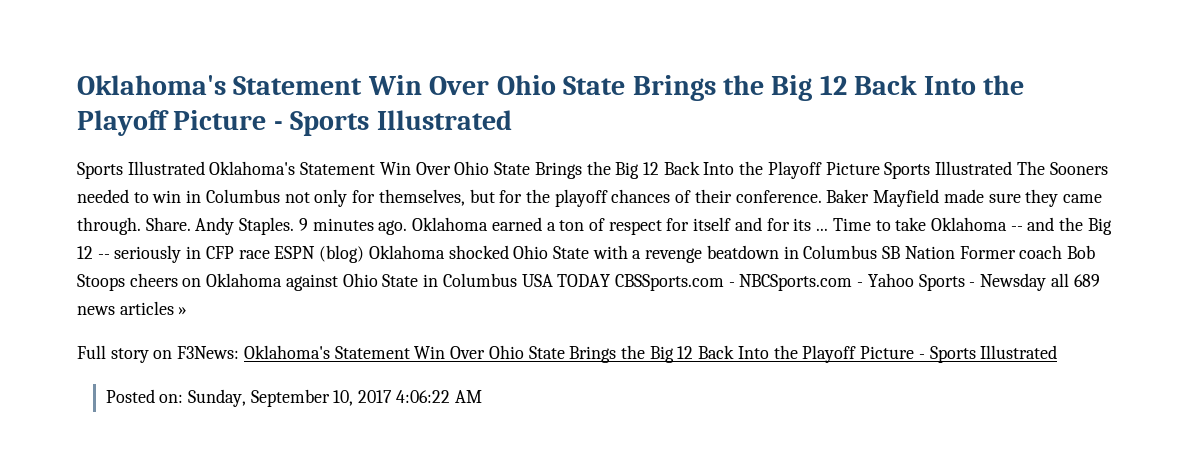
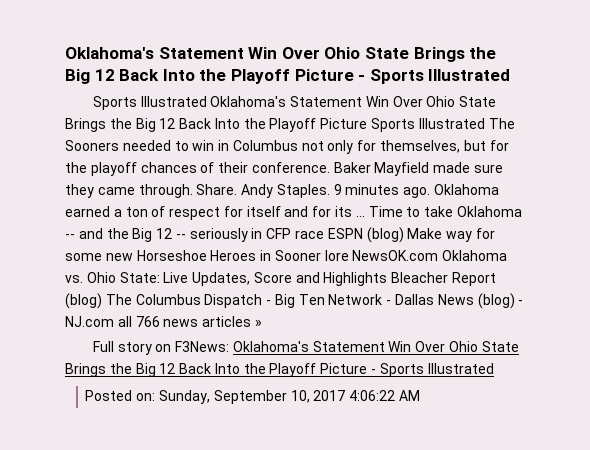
- Time to take Oklahoma -- and the Big 12 -- seriously in CFP race ESPN (blog) Oklahoma shocked Ohio State with a revenge beatdown in Columbus SB Nation Former coach Bob Stoops cheers on Oklahoma against Ohio State in Columbus USA TODAY CBSSports.com - NBCSports.com - Yahoo Sports - Newsday all 689 news articles »
+ Time to take Oklahoma -- and the Big 12 -- seriously in CFP race ESPN (blog) Make way for some new Horseshoe Heroes in Sooner lore NewsOK.com Oklahoma vs. Ohio State: Live Updates, Score and Highlights Bleacher Report (blog) The Columbus Dispatch - Big Ten Network - Dallas News (blog) - NJ.com all 766 news articles »

